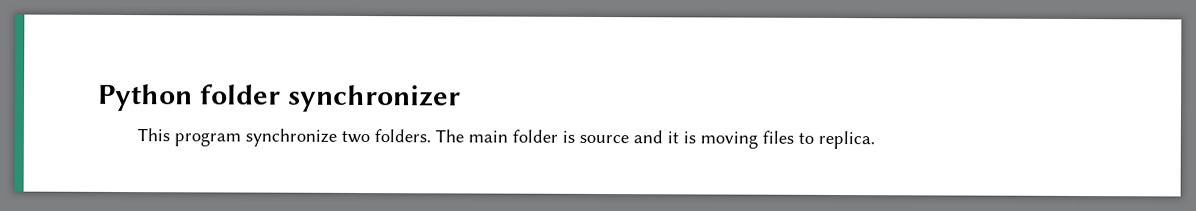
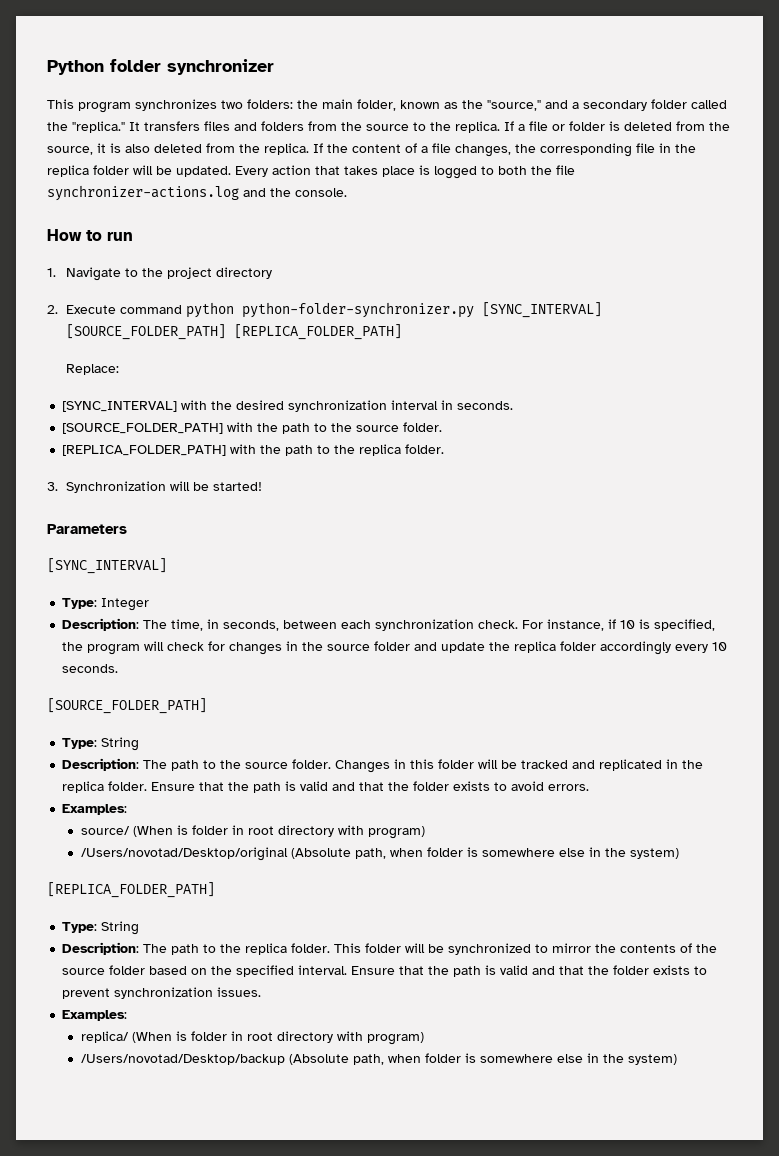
- This program synchronize two folders. The main folder is source and it is moving files to replica.
+ This program synchronizes two folders: the main folder, known as the "source," and a secondary folder called the "replica." It transfers files and folders from the source to the replica. If a file or folder is deleted from the source, it is also deleted from the replica. If the content of a file changes, the corresponding file in the replica folder will be updated. Every action that takes place is logged to both the file synchronizer-actions.log and the console.
+ How to run
+ 1. Navigate to the project directory
+ 2. Execute command python python-folder-synchronizer.py [SYNC_INTERVAL] [SOURCE_FOLDER_PATH] [REPLICA_FOLDER_PATH]
+ Replace:
+ [SYNC_INTERVAL] with the desired synchronization interval in seconds.
+ [SOURCE_FOLDER_PATH] with the path to the source folder.
+ [REPLICA_FOLDER_PATH] with the path to the replica folder.
+ 3. Synchronization will be started!
+ Parameters
+ [SYNC_INTERVAL]
+ Type: Integer
+ Description: The time, in seconds, between each synchronization check. For instance, if 10 is specified, the program will check for changes in the source folder and update the replica folder accordingly every 10 seconds.
+ [SOURCE_FOLDER_PATH]
+ Type: String
+ Description: The path to the source folder. Changes in this folder will be tracked and replicated in the replica folder. Ensure that the path is valid and that the folder exists to avoid errors.
+ Examples:
+ source/ (When is folder in root directory with program)
+ /Users/novotad/Desktop/original (Absolute path, when folder is somewhere else in the system)
+ [REPLICA_FOLDER_PATH]
+ Type: String
+ Description: The path to the replica folder. This folder will be synchronized to mirror the contents of the source folder based on the specified interval. Ensure that the path is valid and that the folder exists to prevent synchronization issues.
+ Examples:
+ replica/ (When is folder in root directory with program)
+ /Users/novotad/Desktop/backup (Absolute path, when folder is somewhere else in the system)

